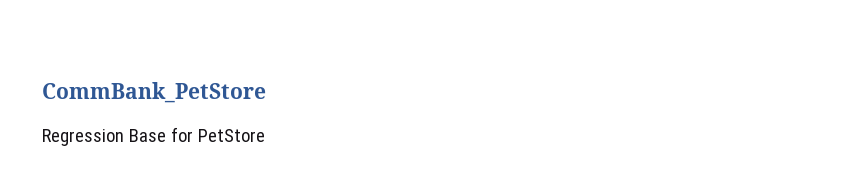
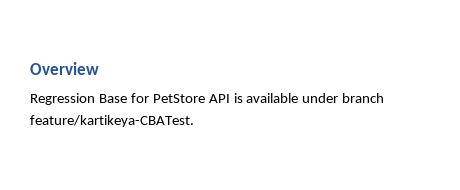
- CommBank_PetStore
+ Overview
- Regression Base for PetStore
+ Regression Base for PetStore API is available under branch feature/kartikeya-CBATest.

